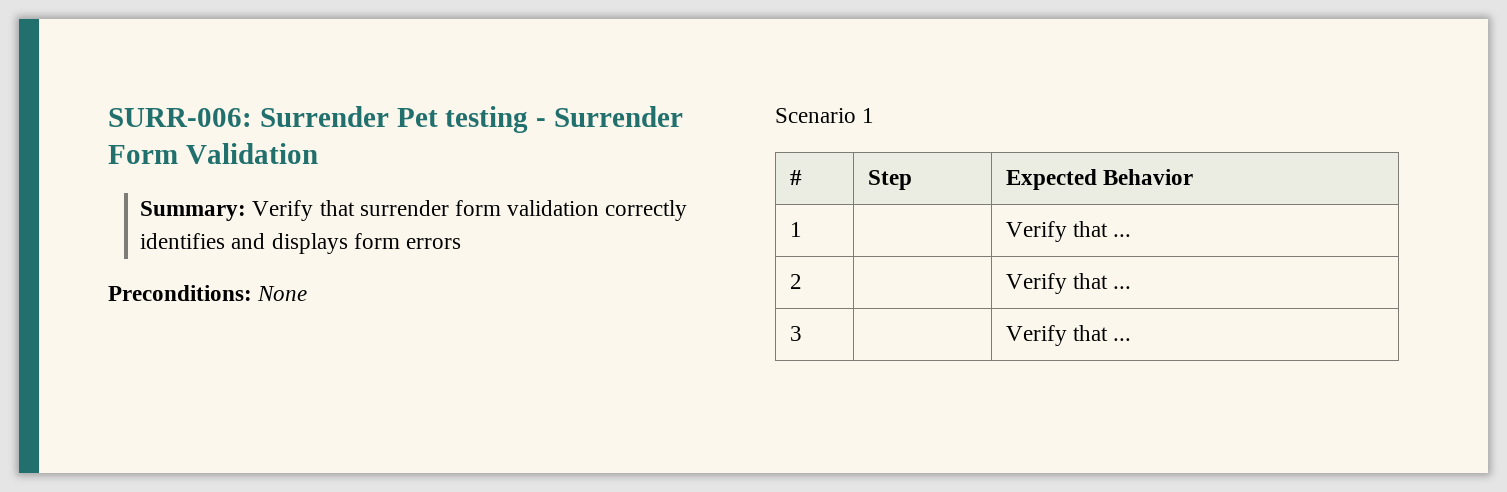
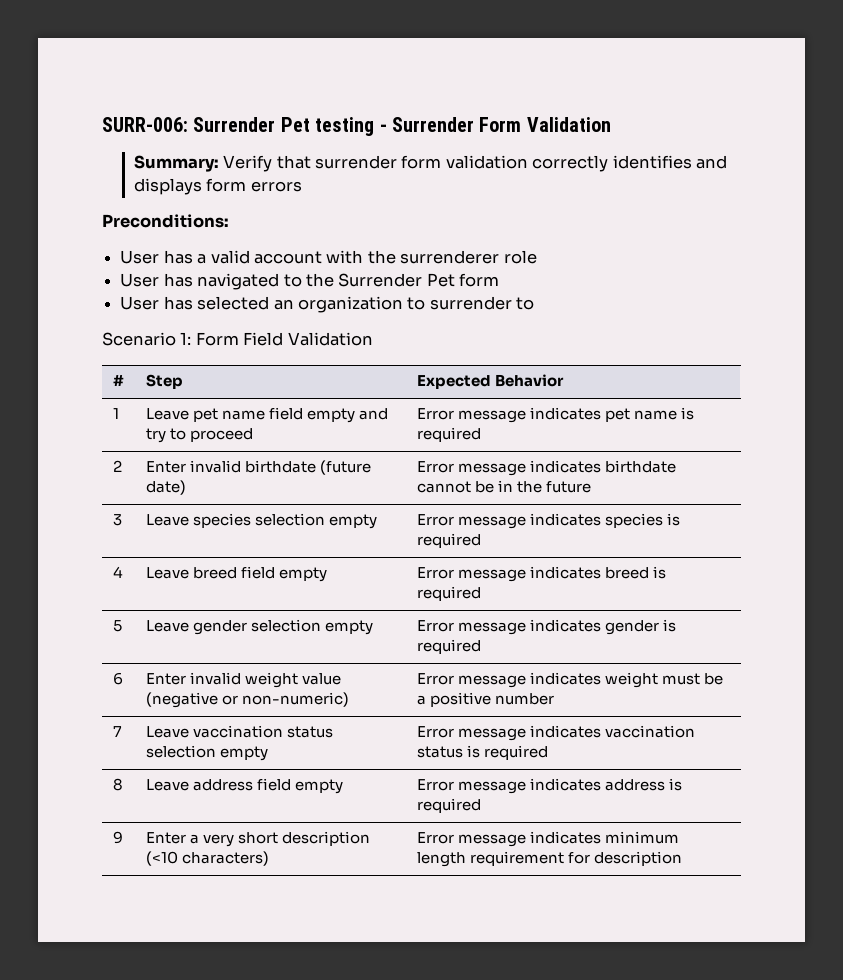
- Preconditions: None
- Scenario 1
+ Preconditions:
+ User has a valid account with the surrenderer role
+ User has navigated to the Surrender Pet form
+ User has selected an organization to surrender to
+ Scenario 1: Form Field Validation
- 1 | | Verify that ...
- 2 | | Verify that ...
- 3 | | Verify that ...
+ 1 | Leave pet name field empty and try to proceed | Error message indicates pet name is required
+ 2 | Enter invalid birthdate (future date) | Error message indicates birthdate cannot be in the future
+ 3 | Leave species selection empty | Error message indicates species is required
+ 4 | Leave breed field empty | Error message indicates breed is required
+ 5 | Leave gender selection empty | Error message indicates gender is required
+ 6 | Enter invalid weight value (negative or non-numeric) | Error message indicates weight must be a positive number
+ 7 | Leave vaccination status selection empty | Error message indicates vaccination status is required
+ 8 | Leave address field empty | Error message indicates address is required
+ 9 | Enter a very short description (<10 characters) | Error message indicates minimum length requirement for description

